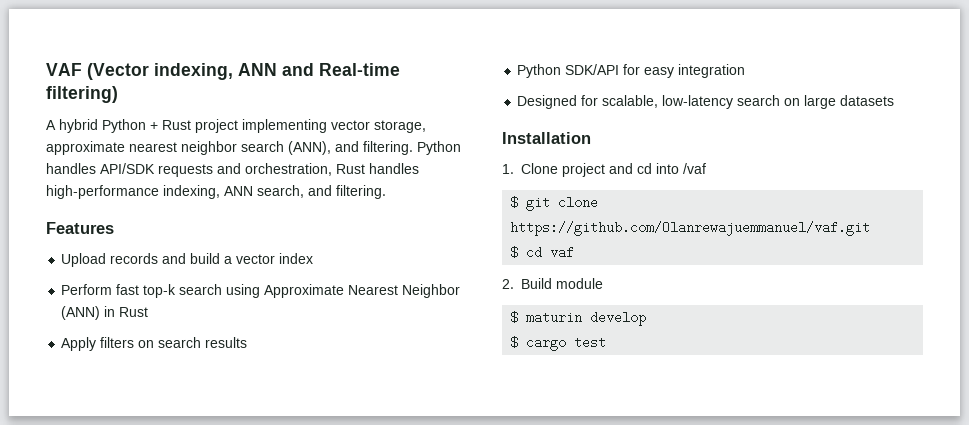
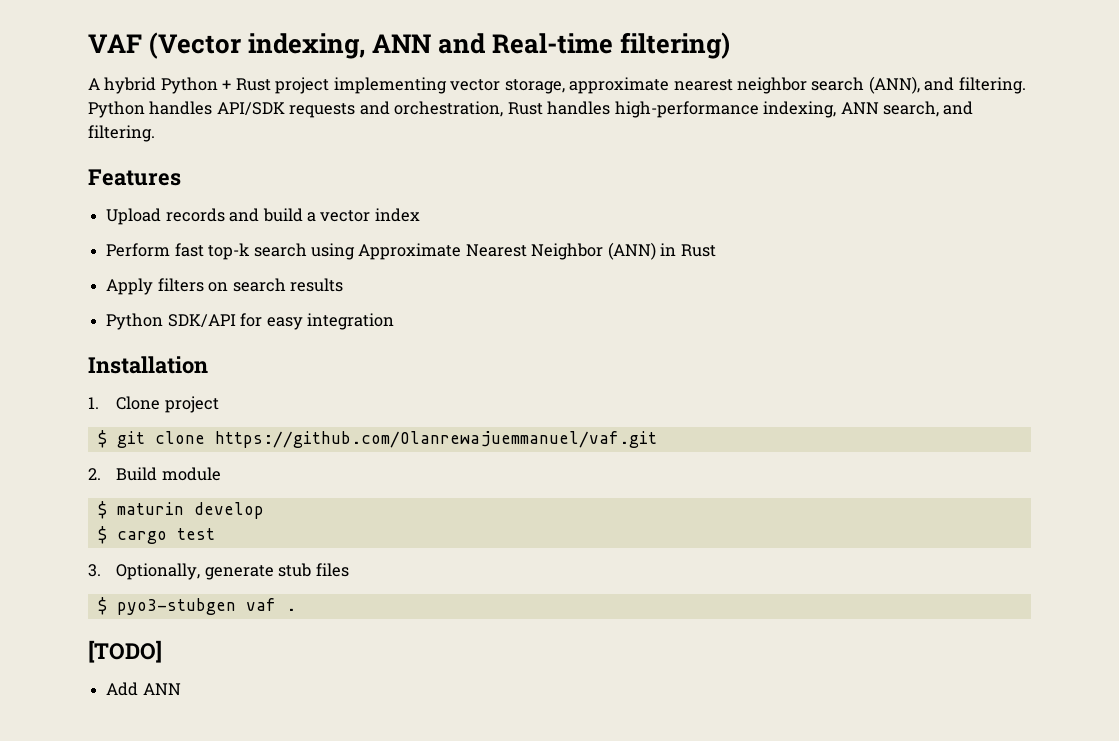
- Designed for scalable, low-latency search on large datasets
- 1. Clone project and cd into /vaf
+ 1. Clone project
- $ cd vaf
+ 3. Optionally, generate stub files
+ $ pyo3-stubgen vaf .
+ [TODO]
+ Add ANN

